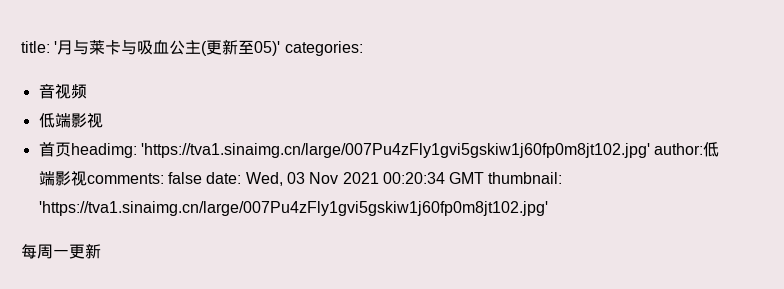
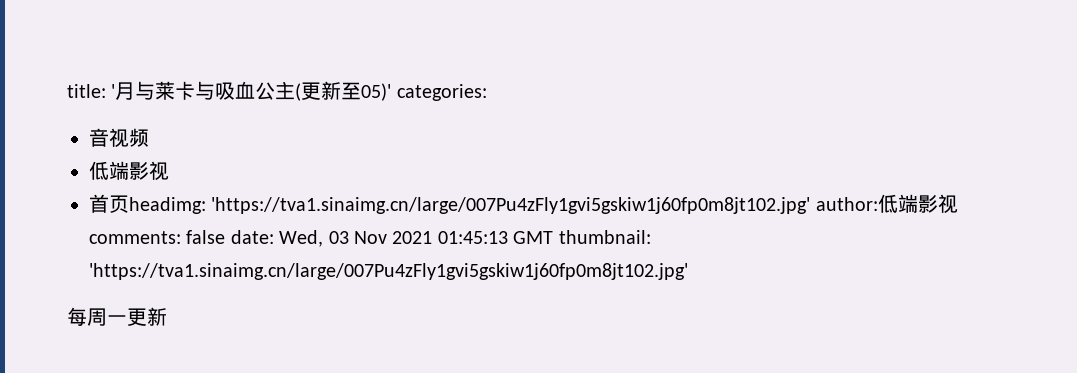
- 首页headimg: 'https://tva1.sinaimg.cn/large/007Pu4zFly1gvi5gskiw1j60fp0m8jt102.jpg' author:低端影视comments: false date: Wed, 03 Nov 2021 00:20:34 GMT thumbnail: 'https://tva1.sinaimg.cn/large/007Pu4zFly1gvi5gskiw1j60fp0m8jt102.jpg'
+ 首页headimg: 'https://tva1.sinaimg.cn/large/007Pu4zFly1gvi5gskiw1j60fp0m8jt102.jpg' author:低端影视comments: false date: Wed, 03 Nov 2021 01:45:13 GMT thumbnail: 'https://tva1.sinaimg.cn/large/007Pu4zFly1gvi5gskiw1j60fp0m8jt102.jpg'

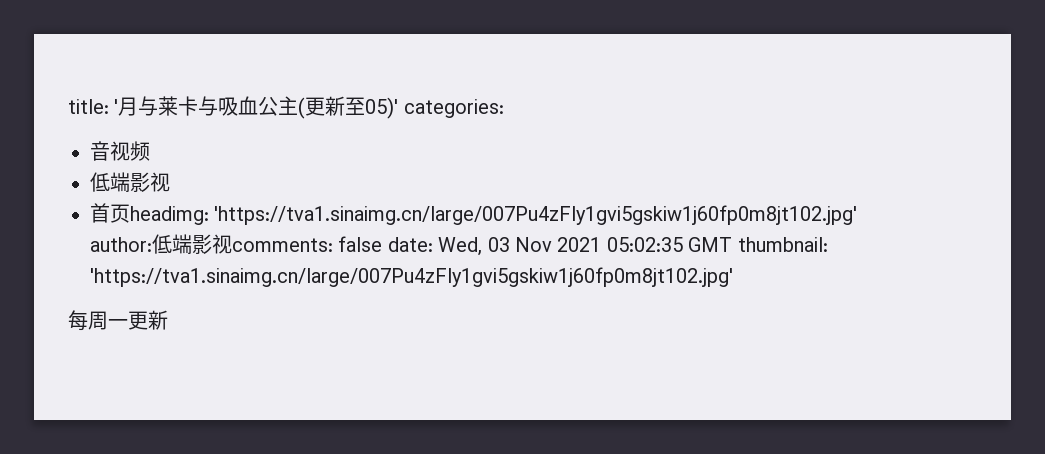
- 首页headimg: 'https://tva1.sinaimg.cn/large/007Pu4zFly1gvi5gskiw1j60fp0m8jt102.jpg' author:低端影视comments: false date: Wed, 03 Nov 2021 01:45:13 GMT thumbnail: 'https://tva1.sinaimg.cn/large/007Pu4zFly1gvi5gskiw1j60fp0m8jt102.jpg'
+ 首页headimg: 'https://tva1.sinaimg.cn/large/007Pu4zFly1gvi5gskiw1j60fp0m8jt102.jpg' author:低端影视comments: false date: Wed, 03 Nov 2021 05:02:35 GMT thumbnail: 'https://tva1.sinaimg.cn/large/007Pu4zFly1gvi5gskiw1j60fp0m8jt102.jpg'

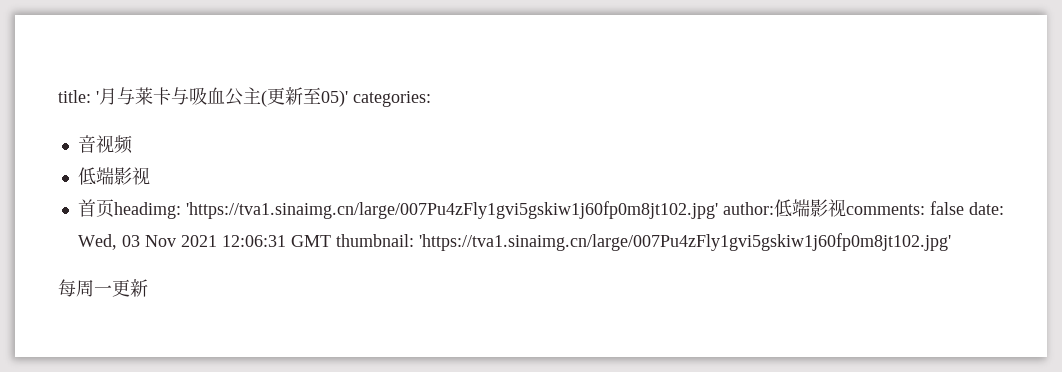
- 首页headimg: 'https://tva1.sinaimg.cn/large/007Pu4zFly1gvi5gskiw1j60fp0m8jt102.jpg' author:低端影视comments: false date: Wed, 03 Nov 2021 05:02:35 GMT thumbnail: 'https://tva1.sinaimg.cn/large/007Pu4zFly1gvi5gskiw1j60fp0m8jt102.jpg'
+ 首页headimg: 'https://tva1.sinaimg.cn/large/007Pu4zFly1gvi5gskiw1j60fp0m8jt102.jpg' author:低端影视comments: false date: Wed, 03 Nov 2021 12:06:31 GMT thumbnail: 'https://tva1.sinaimg.cn/large/007Pu4zFly1gvi5gskiw1j60fp0m8jt102.jpg'

